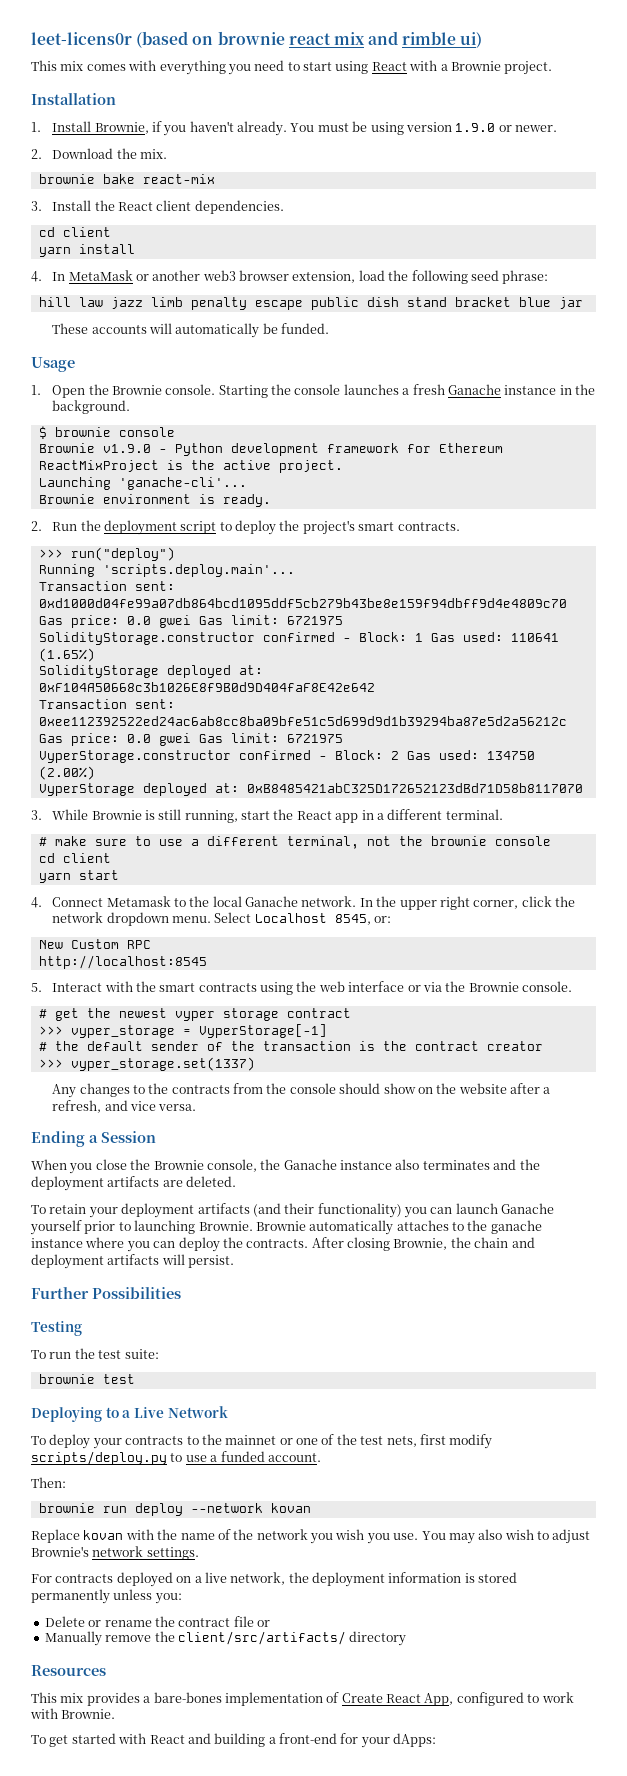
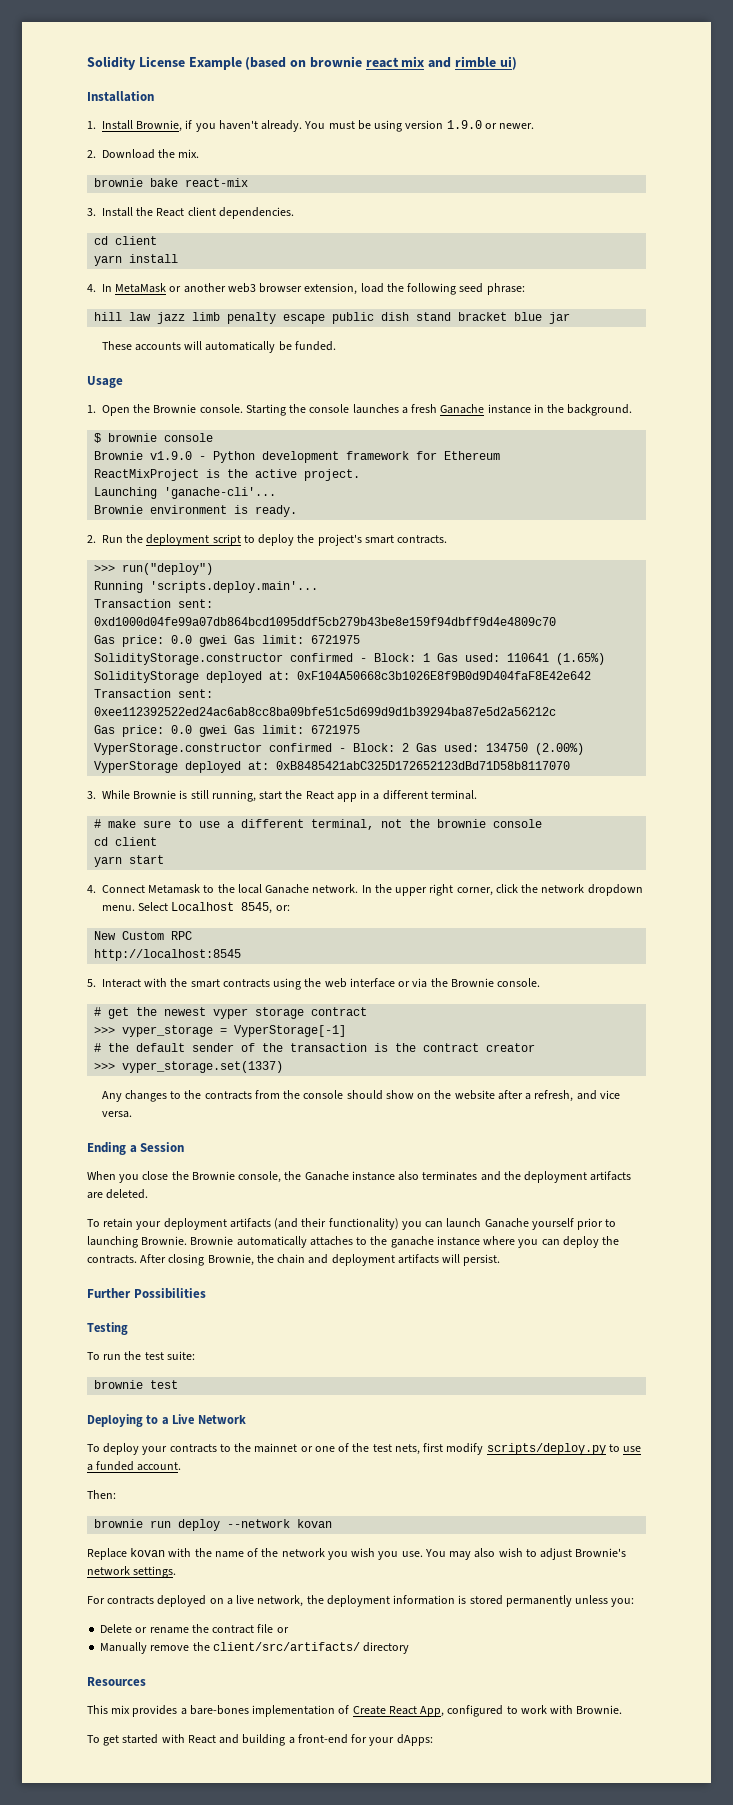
- leet-licens0r (based on brownie react mix and rimble ui)
+ Solidity License Example (based on brownie react mix and rimble ui)
- This mix comes with everything you need to start using React with a Brownie project.

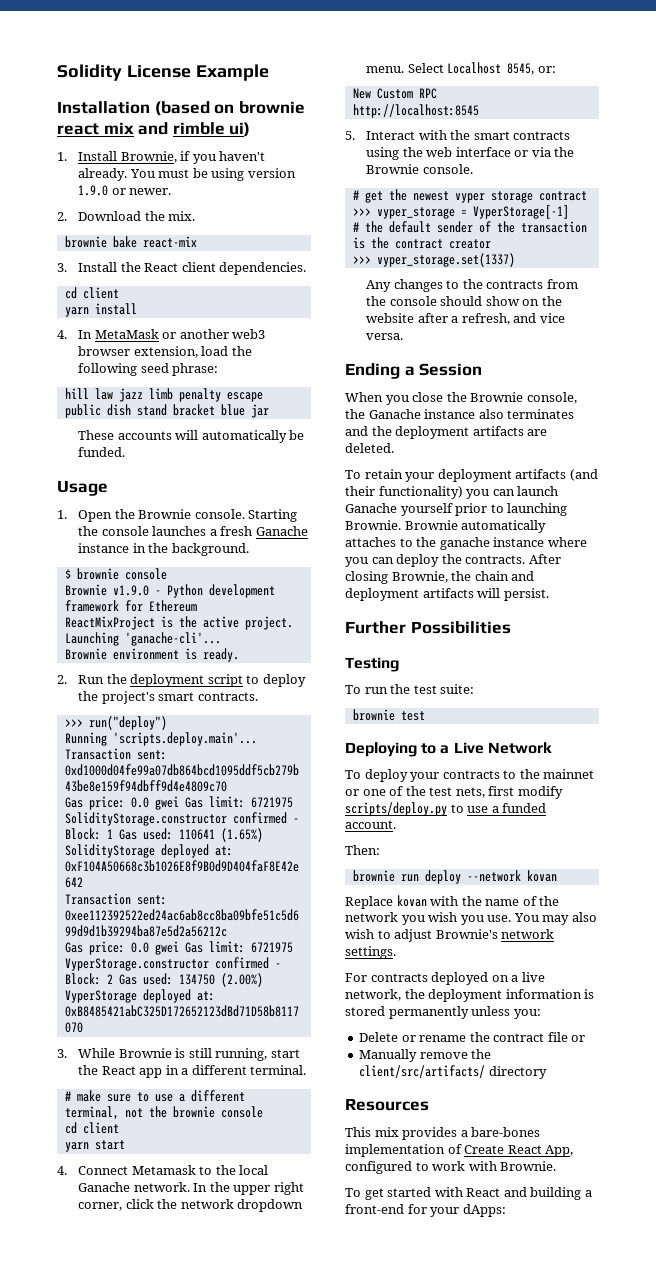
- Solidity License Example (based on brownie react mix and rimble ui)
+ Solidity License Example
+ Installation (based on brownie react mix and rimble ui)
- Installation

